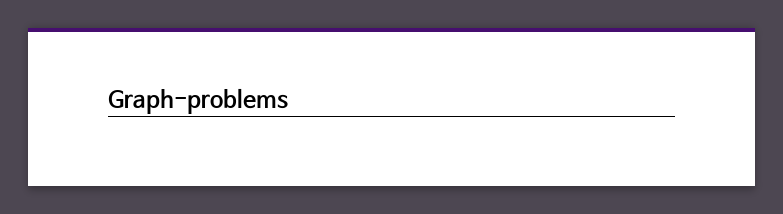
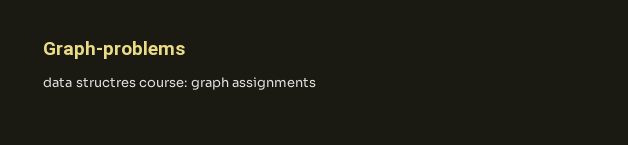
+ data structres course: graph assignments

